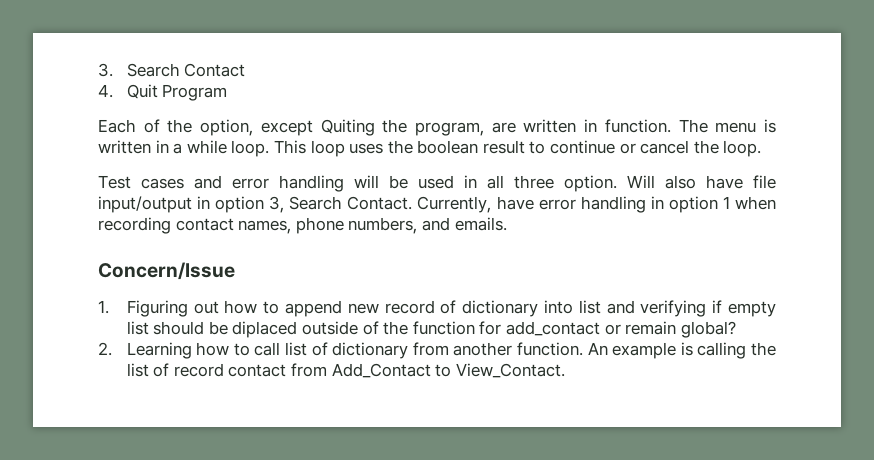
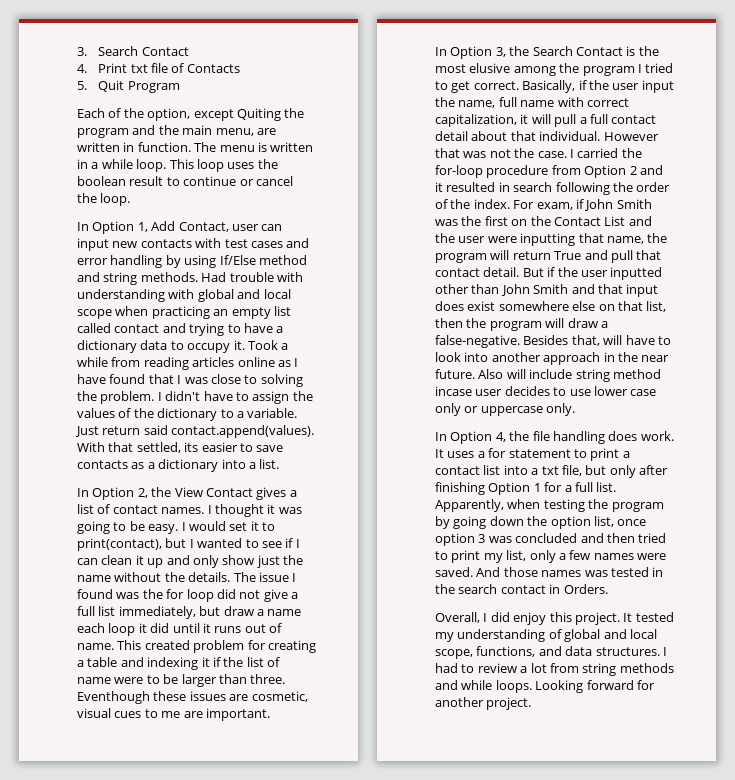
- 4. Quit Program
+ 4. Print txt file of Contacts
+ 5. Quit Program
- Each of the option, except Quiting the program, are written in function.
+ Each of the option, except Quiting the program and the main menu, are written in function.
- Test cases and error handling will be used in all three option. Will also have file input/output in option 3, Search Contact. Currently, have error handling in option 1 when recording contact names, phone numbers, and emails.
- Concern/Issue
- 1. Figuring out how to append new record of dictionary into list and verifying if empty list should be diplaced outside of the function for add_contact or remain global?
- 2. Learning how to call list of dictionary from another function. An example is calling the list of record contact from Add_Contact to View_Contact.
+ In Option 1, Add Contact, user can input new contacts with test cases and error handling by using If/Else method and string methods. Had trouble with understanding with global and local scope when practicing an empty list called contact and trying to have a dictionary data to occupy it. Took a while from reading articles online as I have found that I was close to solving the problem. I didn't have to assign the values of the dictionary to a variable. Just return said contact.append(values). With that settled, its easier to save contacts as a dictionary into a list.
+ In Option 2, the View Contact gives a list of contact names. I thought it was going to be easy. I would set it to print(contact), but I wanted to see if I can clean it up and only show just the name without the details. The issue I found was the for loop did not give a full list immediately, but draw a name each loop it did until it runs out of name. This created problem for creating a table and indexing it if the list of name were to be larger than three. Eventhough these issues are cosmetic, visual cues to me are important.
+ In Option 3, the Search Contact is the most elusive among the program I tried to get correct. Basically, if the user input the name, full name with correct capitalization, it will pull a full contact detail about that individual. However that was not the case. I carried the for-loop procedure from Option 2 and it resulted in search following the order of the index. For exam, if John Smith was the first on the Contact List and the user were inputting that name, the program will return True and pull that contact detail. But if the user inputted other than John Smith and that input does exist somewhere else on that list, then the program will draw a false-negative. Besides that, will have to look into another approach in the near future. Also will include string method incase user decides to use lower case only or uppercase only.
+ In Option 4, the file handling does work. It uses a for statement to print a contact list into a txt file, but only after finishing Option 1 for a full list. Apparently, when testing the program by going down the option list, once option 3 was concluded and then tried to print my list, only a few names were saved. And those names was tested in the search contact in Orders.
+ Overall, I did enjoy this project. It tested my understanding of global and local scope, functions, and data structures. I had to review a lot from string methods and while loops. Looking forward for another project.

